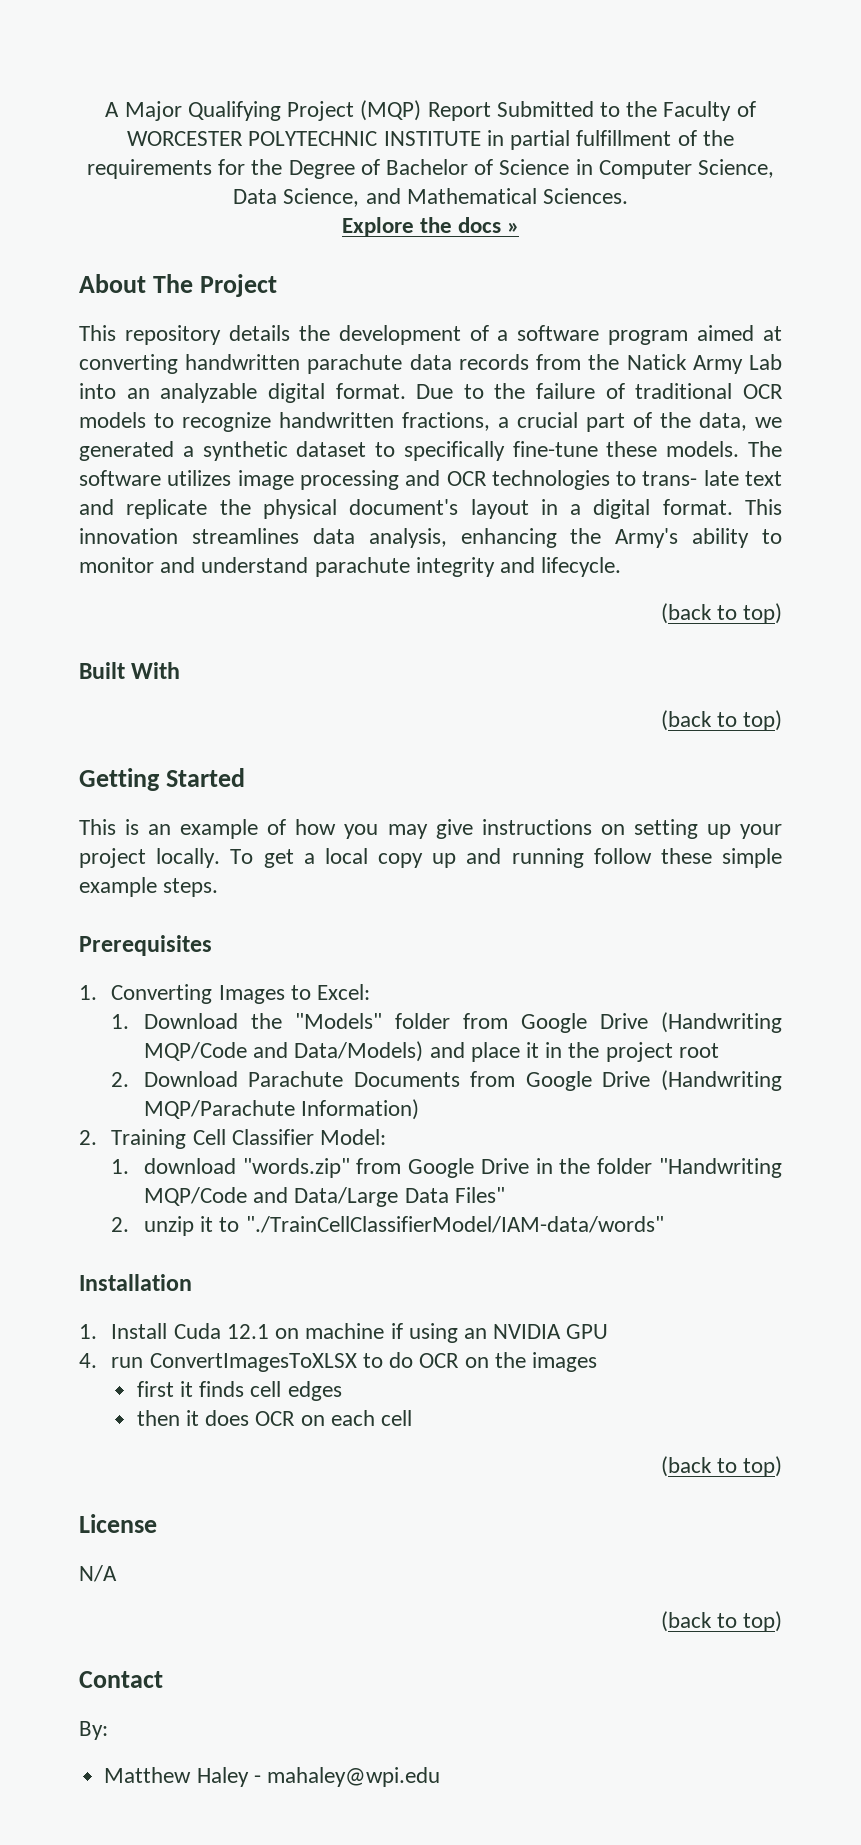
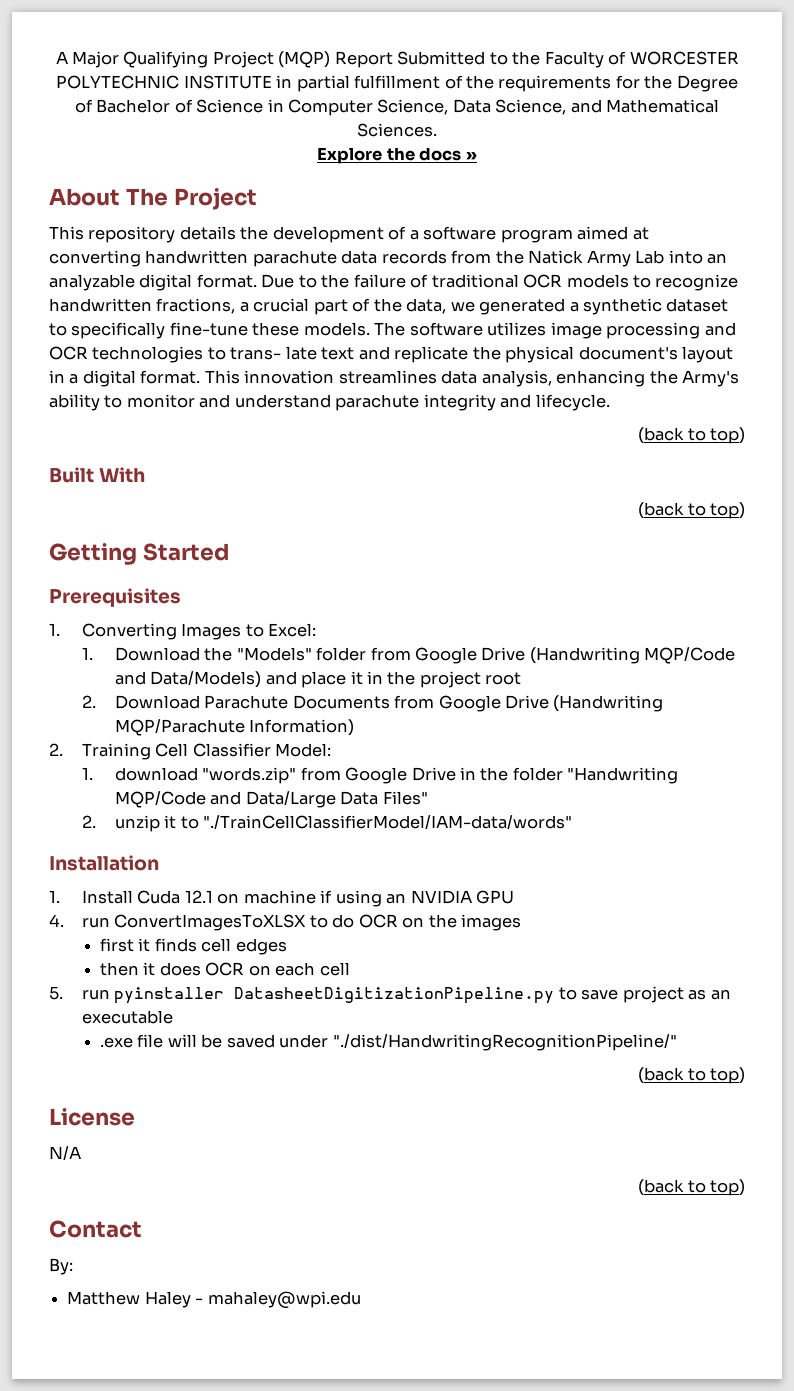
- This is an example of how you may give instructions on setting up your project locally. To get a local copy up and running follow these simple example steps.
+ 5. run pyinstaller DatasheetDigitizationPipeline.py to save project as an executable
+ .exe file will be saved under "./dist/HandwritingRecognitionPipeline/"

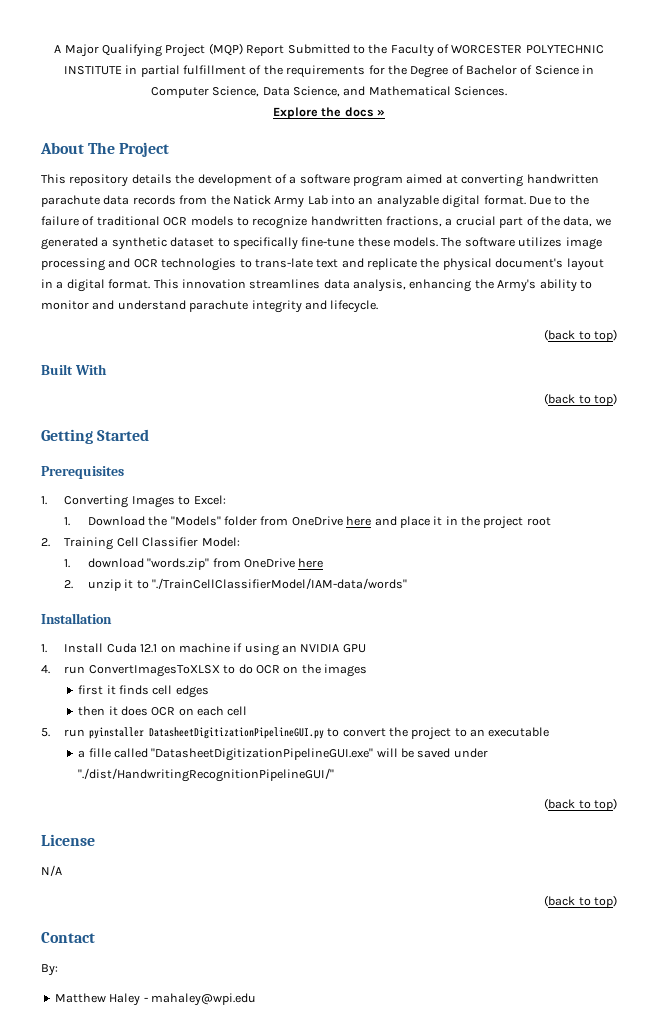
- The software utilizes image processing and OCR technologies to trans- late text and replicate the physical document's layout in a digital format.
+ The software utilizes image processing and OCR technologies to trans-late text and replicate the physical document's layout in a digital format.
- 1. Download the "Models" folder from Google Drive (Handwriting MQP/Code and Data/Models) and place it in the project root
+ 1. Download the "Models" folder from OneDrive here and place it in the project root
- 2. Download Parachute Documents from Google Drive (Handwriting MQP/Parachute Information)
- 1. download "words.zip" from Google Drive in the folder "Handwriting MQP/Code and Data/Large Data Files"
+ 1. download "words.zip" from OneDrive here
- 5. run pyinstaller DatasheetDigitizationPipeline.py to save project as an executable
- .exe file will be saved under "./dist/HandwritingRecognitionPipeline/"
+ 5. run pyinstaller DatasheetDigitizationPipelineGUI.py to convert the project to an executable
+ a fille called "DatasheetDigitizationPipelineGUI.exe" will be saved under "./dist/HandwritingRecognitionPipelineGUI/"

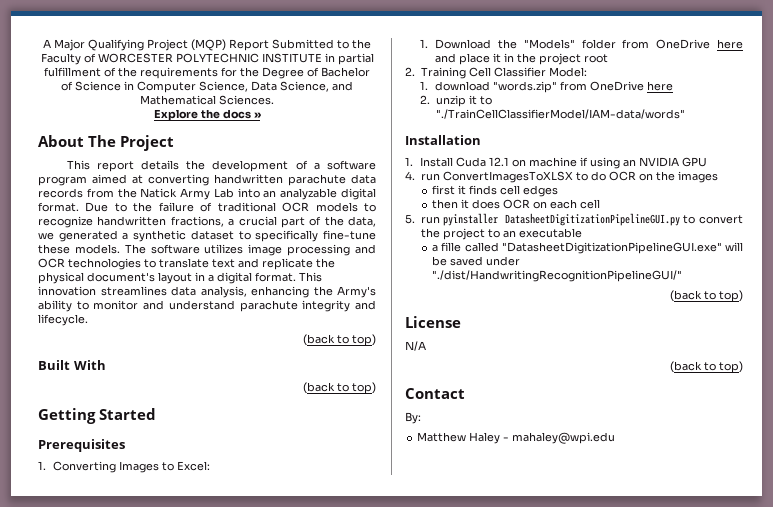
- This repository details the development of a software program aimed at converting handwritten parachute data records from the Natick Army Lab into an analyzable digital format.
+ This report details the development of a software program aimed at converting handwritten parachute data records from the Natick Army Lab into an analyzable digital format.
- The software utilizes image processing and OCR technologies to trans-late text and replicate the physical document's layout in a digital format.
+ The software utilizes image processing and OCR technologies to translate text and replicate the physical document's layout in a digital format.

